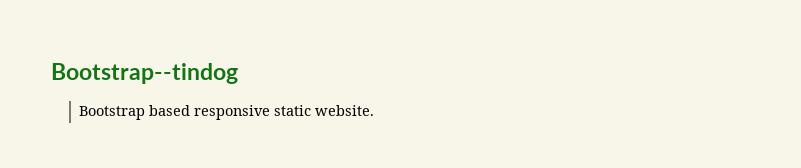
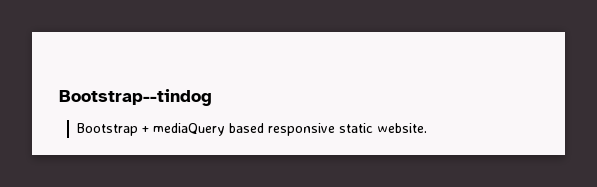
- Bootstrap based responsive static website.
+ Bootstrap + mediaQuery based responsive static website.

